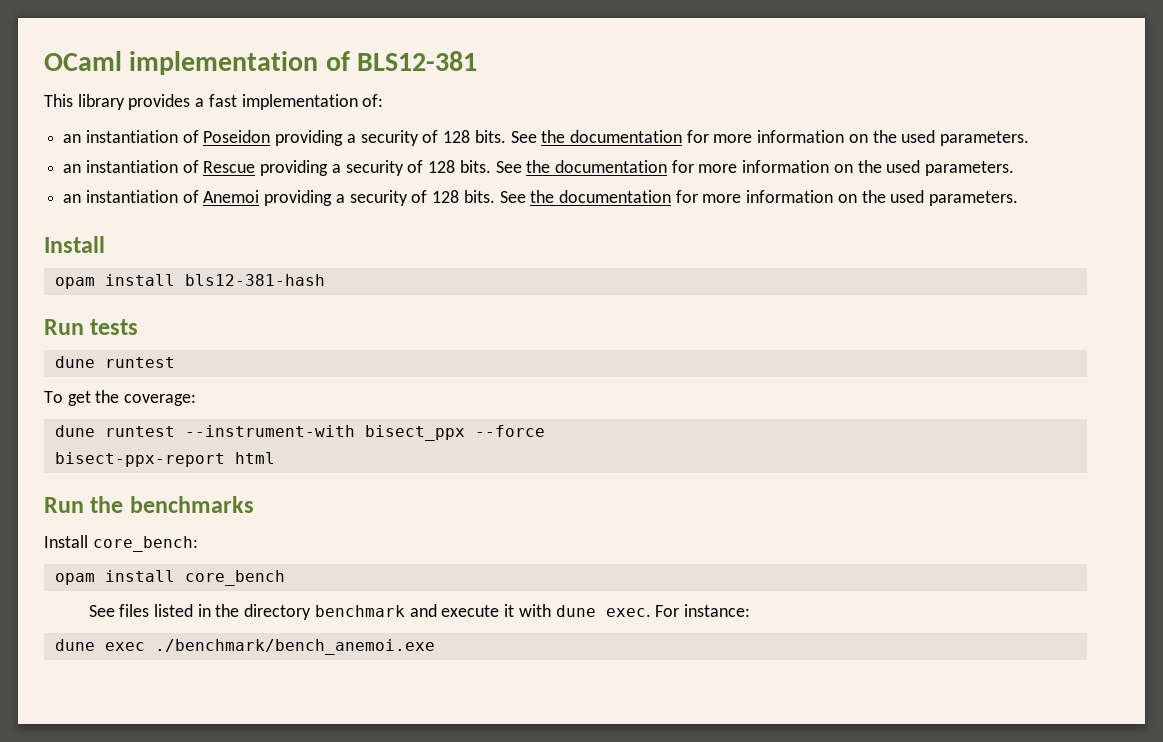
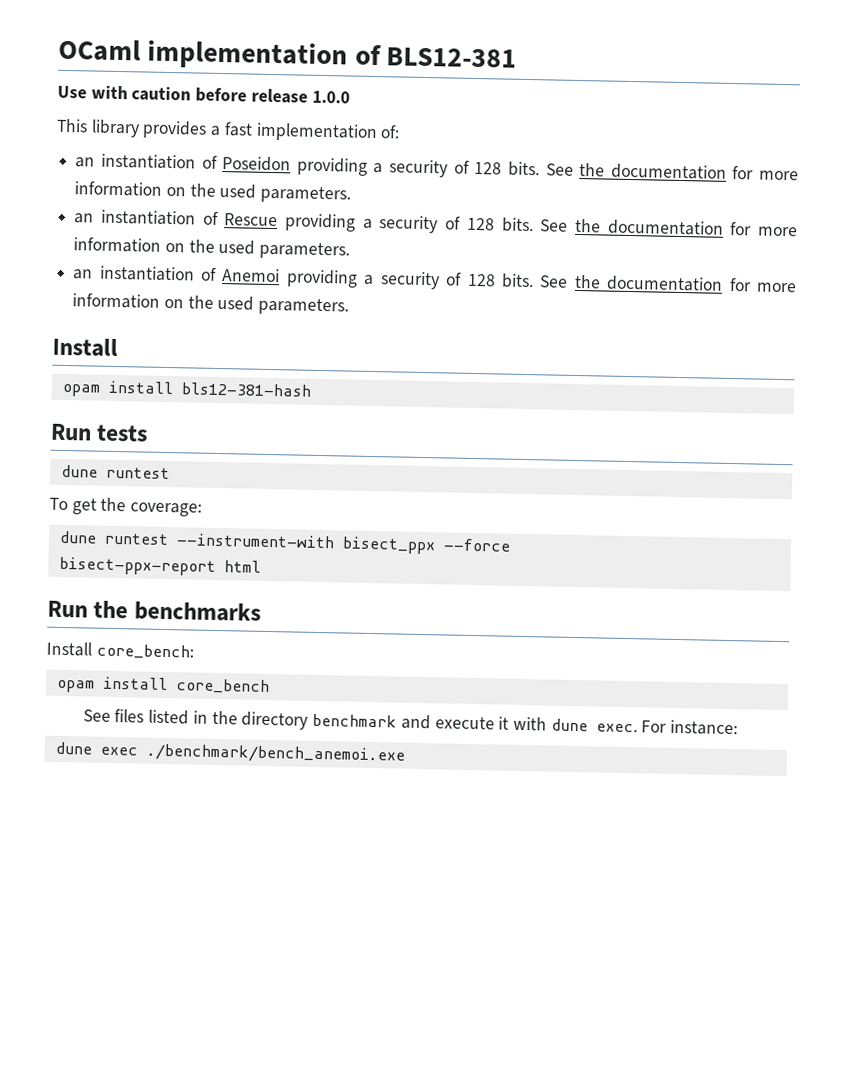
+ Use with caution before release 1.0.0

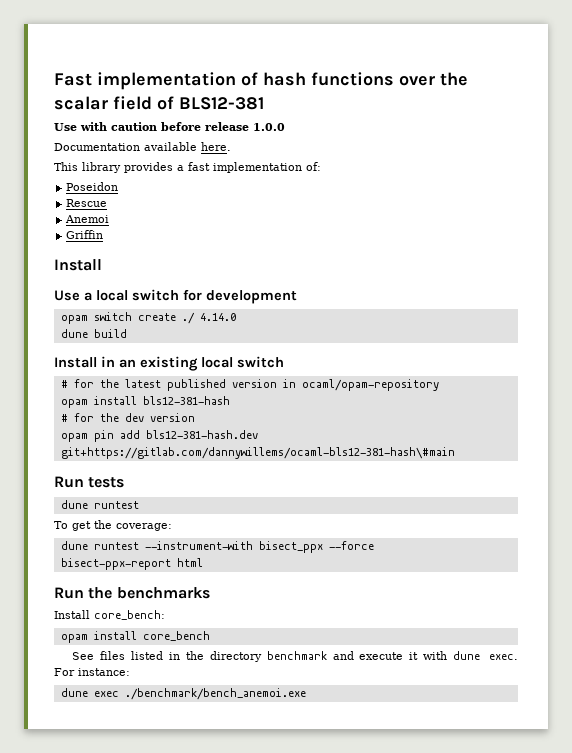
- OCaml implementation of BLS12-381
+ Fast implementation of hash functions over the scalar field of BLS12-381
+ Documentation available here.
- an instantiation of Poseidon providing a security of 128 bits. See the documentation for more information on the used parameters.
- an instantiation of Rescue providing a security of 128 bits. See the documentation for more information on the used parameters.
- an instantiation of Anemoi providing a security of 128 bits. See the documentation for more information on the used parameters.
+ Poseidon
+ Rescue
+ Anemoi
+ Griffin
  Install
+ Use a local switch for development
+ opam switch create ./ 4.14.0
+ dune build
+ Install in an existing local switch
+ # for the latest published version in ocaml/opam-repository
  opam install bls12-381-hash
+ # for the dev version
+ opam pin add bls12-381-hash.dev git+https://gitlab.com/dannywillems/ocaml-bls12-381-hash\#main

